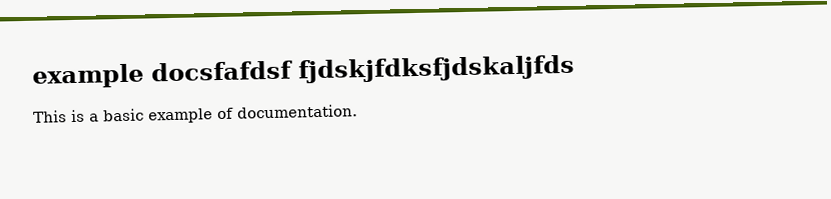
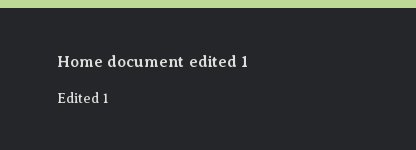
- example docsfafdsf fjdskjfdksfjdskaljfds
- This is a basic example of documentation.
+ Home document edited 1
+ Edited 1

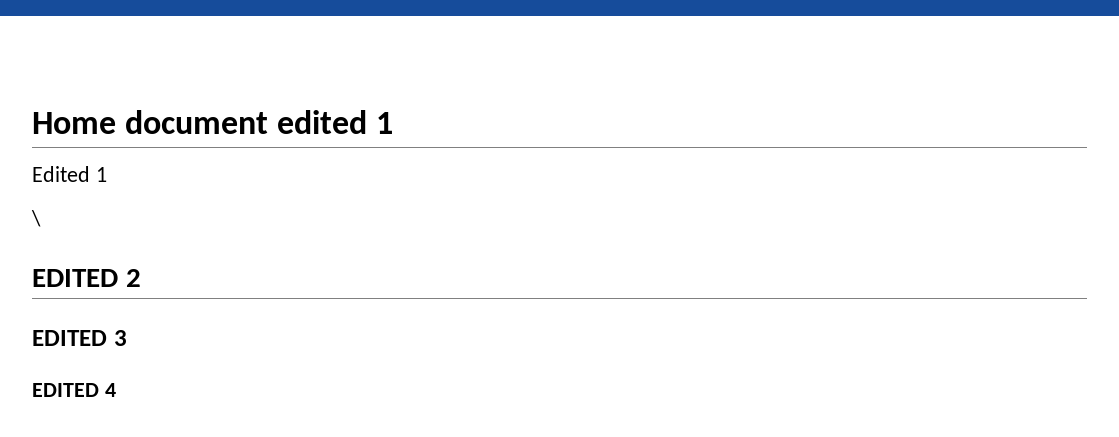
+ \
+ EDITED 2
+ EDITED 3
+ EDITED 4

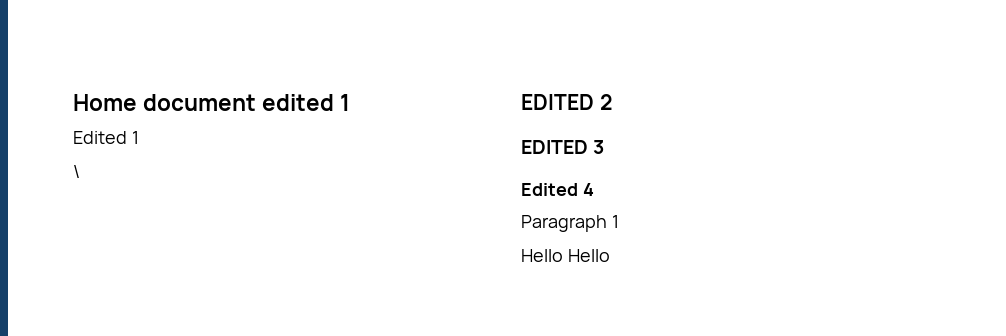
- EDITED 4
+ Edited 4
+ Paragraph 1
+ Hello Hello

